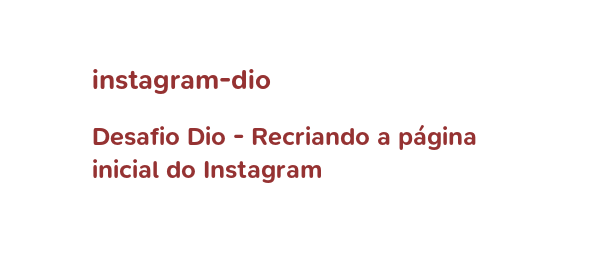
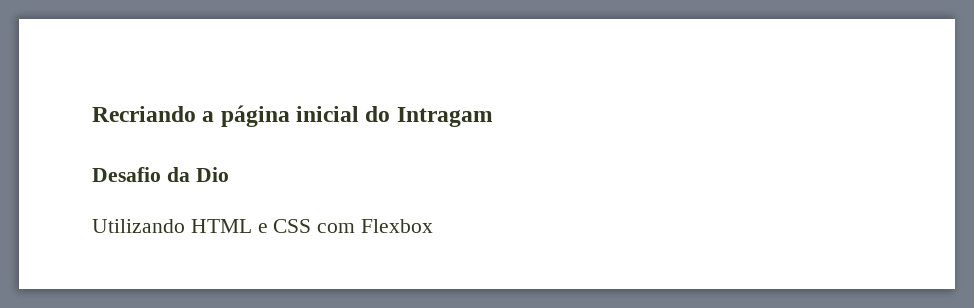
- instagram-dio
- Desafio Dio - Recriando a página inicial do Instagram
+ Recriando a página inicial do Intragam
+ Desafio da Dio
+ Utilizando HTML e CSS com Flexbox

